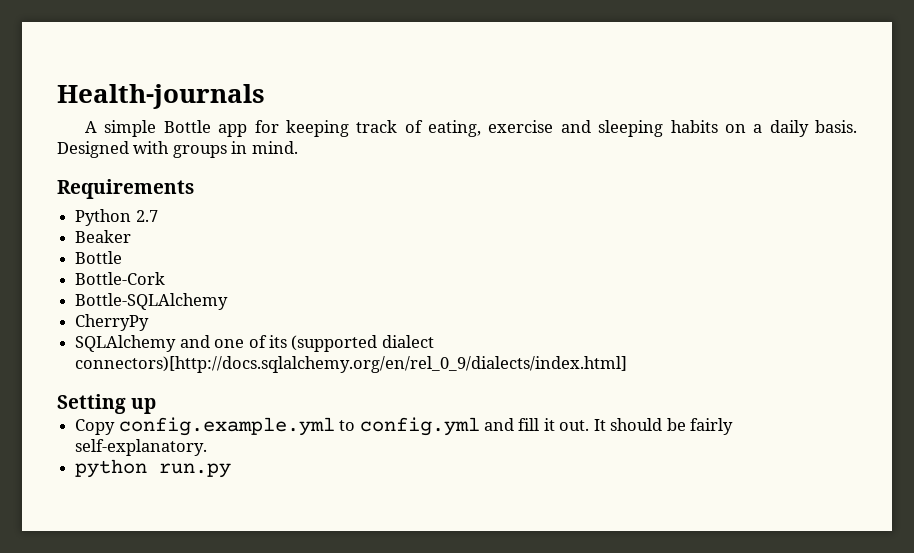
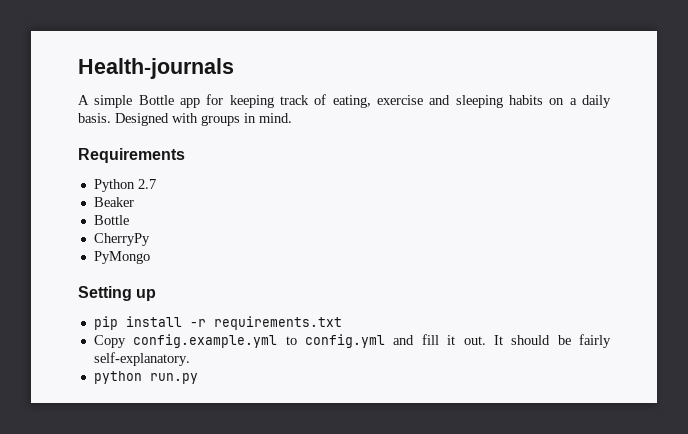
- Bottle-Cork
- Bottle-SQLAlchemy
- SQLAlchemy and one of its (supported dialect connectors)[http://docs.sqlalchemy.org/en/rel_0_9/dialects/index.html]
+ PyMongo
  Setting up
+ pip install -r requirements.txt

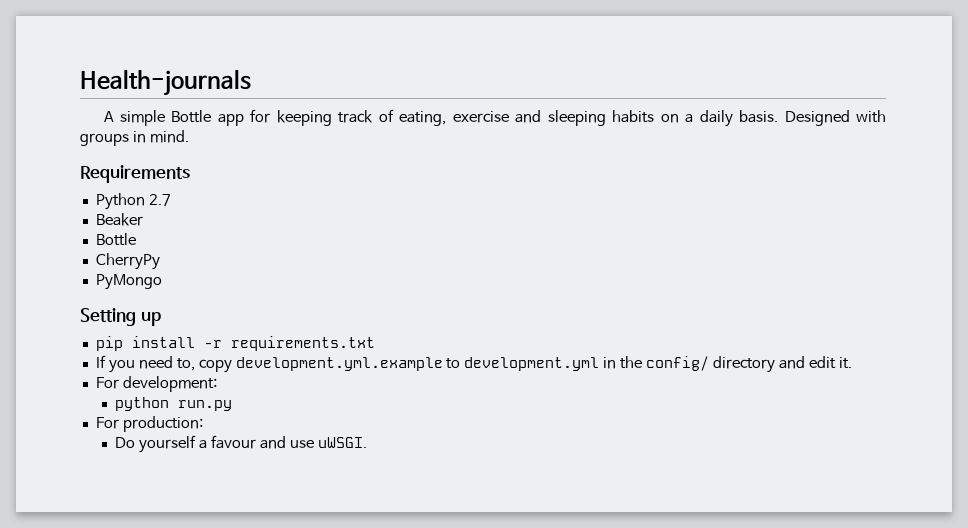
- Copy config.example.yml to config.yml and fill it out. It should be fairly self-explanatory.
+ If you need to, copy development.yml.example to development.yml in the config/ directory and edit it.
+ For development:
  python run.py
+ For production:
+ Do yourself a favour and use uWSGI.

